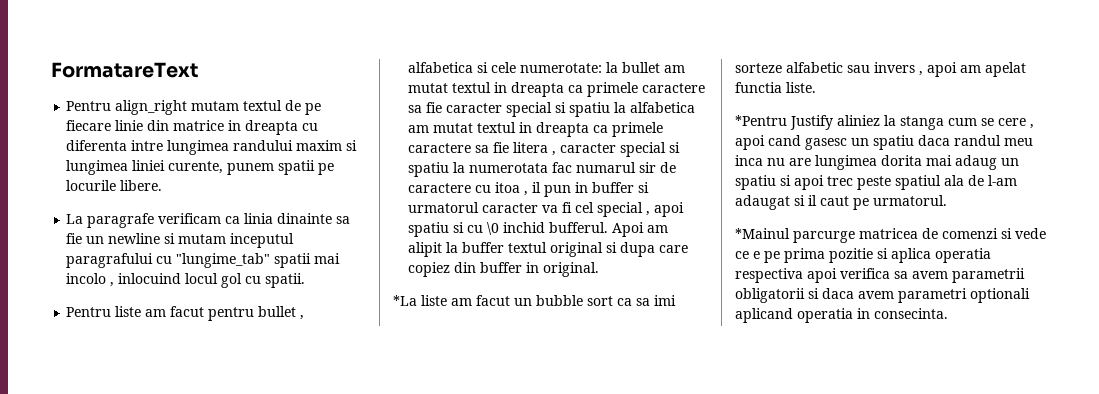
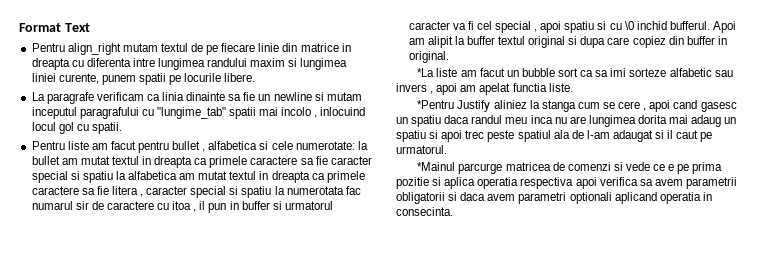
- FormatareText
+ Format Text

